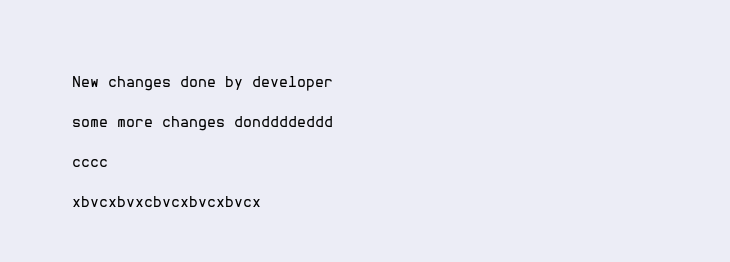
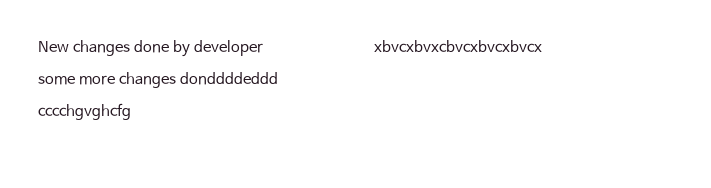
- cccc
+ cccchgvghcfg

